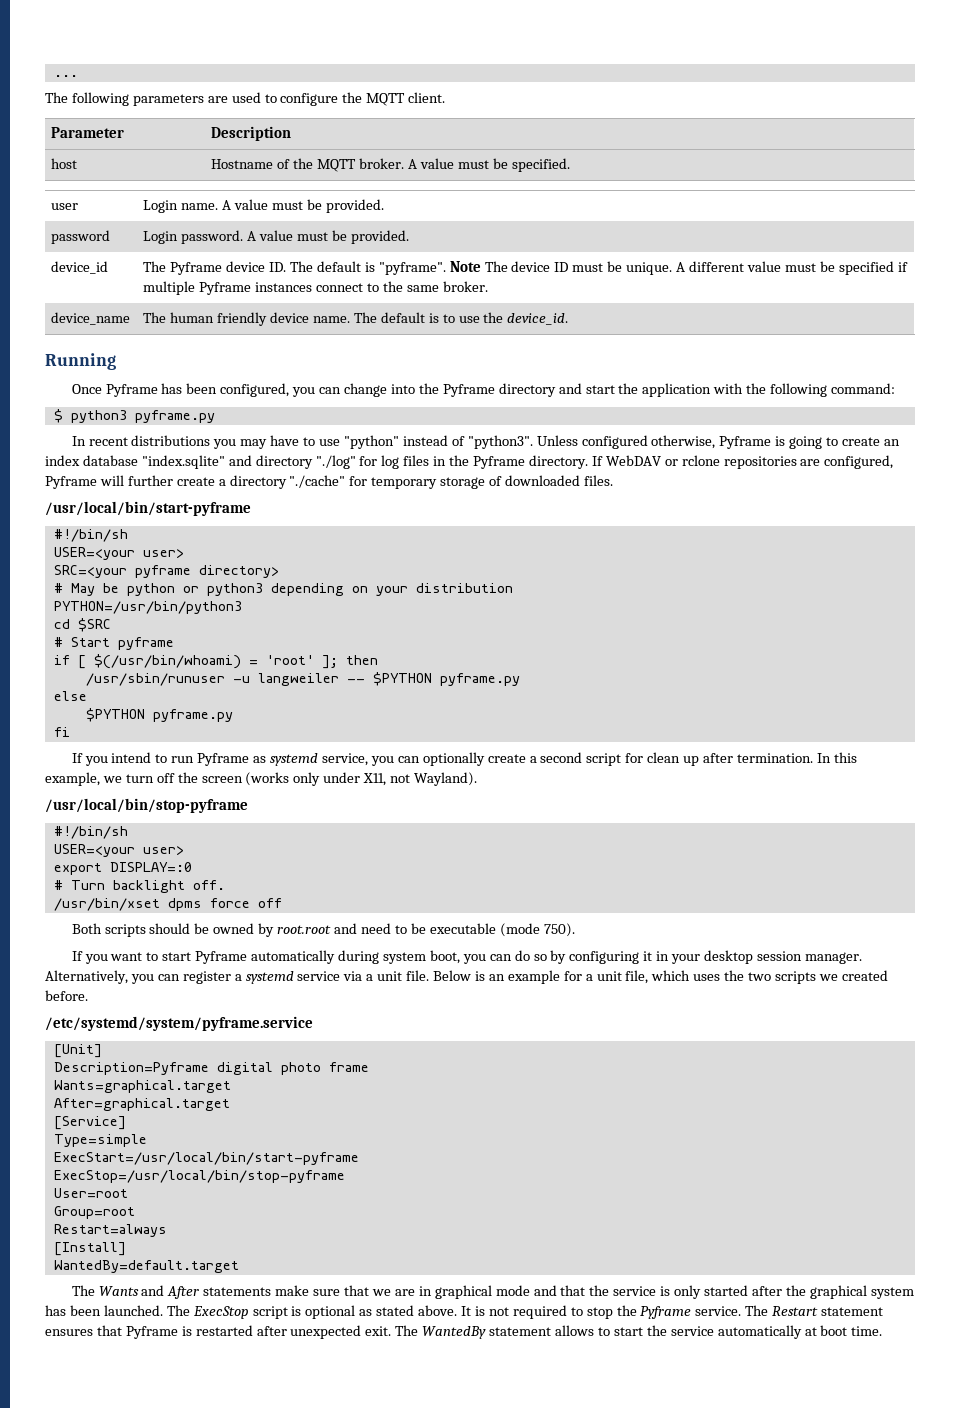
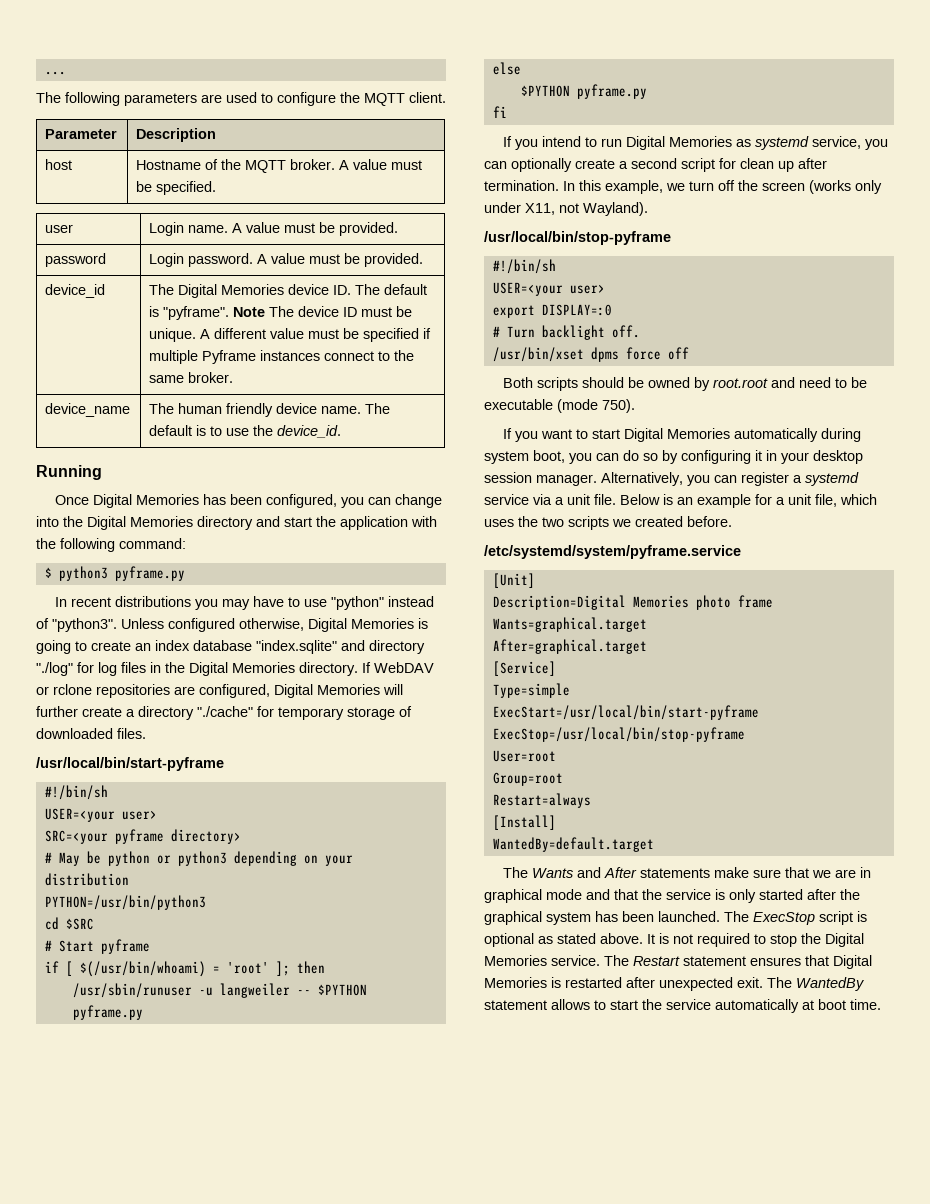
- device_id | The Pyframe device ID. The default is "pyframe". Note The device ID must be unique. A different value must be specified if multiple Pyframe instances connect to the same broker.
+ device_id | The Digital Memories device ID. The default is "pyframe". Note The device ID must be unique. A different value must be specified if multiple Pyframe instances connect to the same broker.
- Once Pyframe has been configured, you can change into the Pyframe directory and start the application with the following command:
+ Once Digital Memories has been configured, you can change into the Digital Memories directory and start the application with the following command:
- Unless configured otherwise, Pyframe is going to create an index database "index.sqlite" and directory "./log" for log files in the Pyframe directory.
+ Unless configured otherwise, Digital Memories is going to create an index database "index.sqlite" and directory "./log" for log files in the Digital Memories directory.
- If WebDAV or rclone repositories are configured, Pyframe will further create a directory "./cache" for temporary storage of downloaded files.
+ If WebDAV or rclone repositories are configured, Digital Memories will further create a directory "./cache" for temporary storage of downloaded files.
- If you intend to run Pyframe as systemd service, you can optionally create a second script for clean up after termination.
+ If you intend to run Digital Memories as systemd service, you can optionally create a second script for clean up after termination.
- If you want to start Pyframe automatically during system boot, you can do so by configuring it in your desktop session manager.
+ If you want to start Digital Memories automatically during system boot, you can do so by configuring it in your desktop session manager.
- Description=Pyframe digital photo frame
+ Description=Digital Memories photo frame
- It is not required to stop the Pyframe service.
+ It is not required to stop the Digital Memories service.
- The Restart statement ensures that Pyframe is restarted after unexpected exit.
+ The Restart statement ensures that Digital Memories is restarted after unexpected exit.

